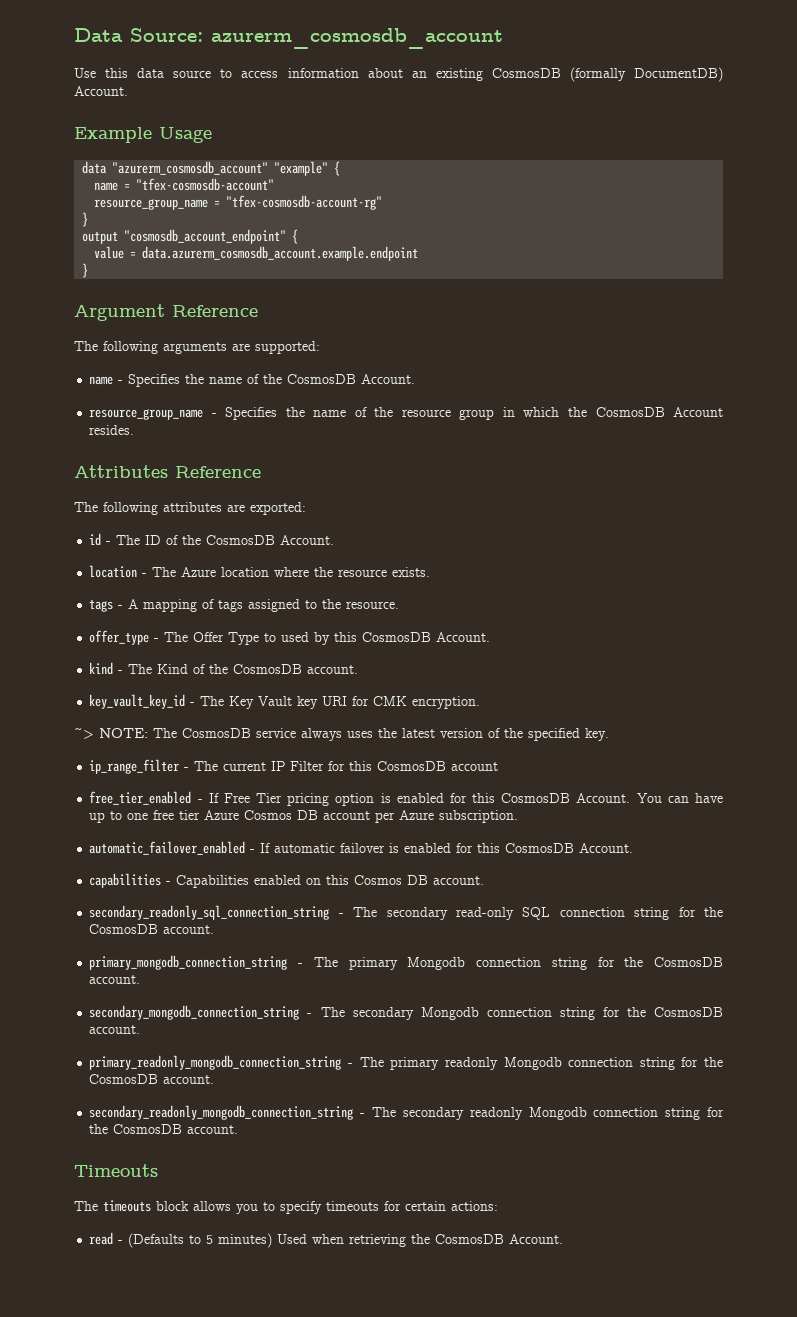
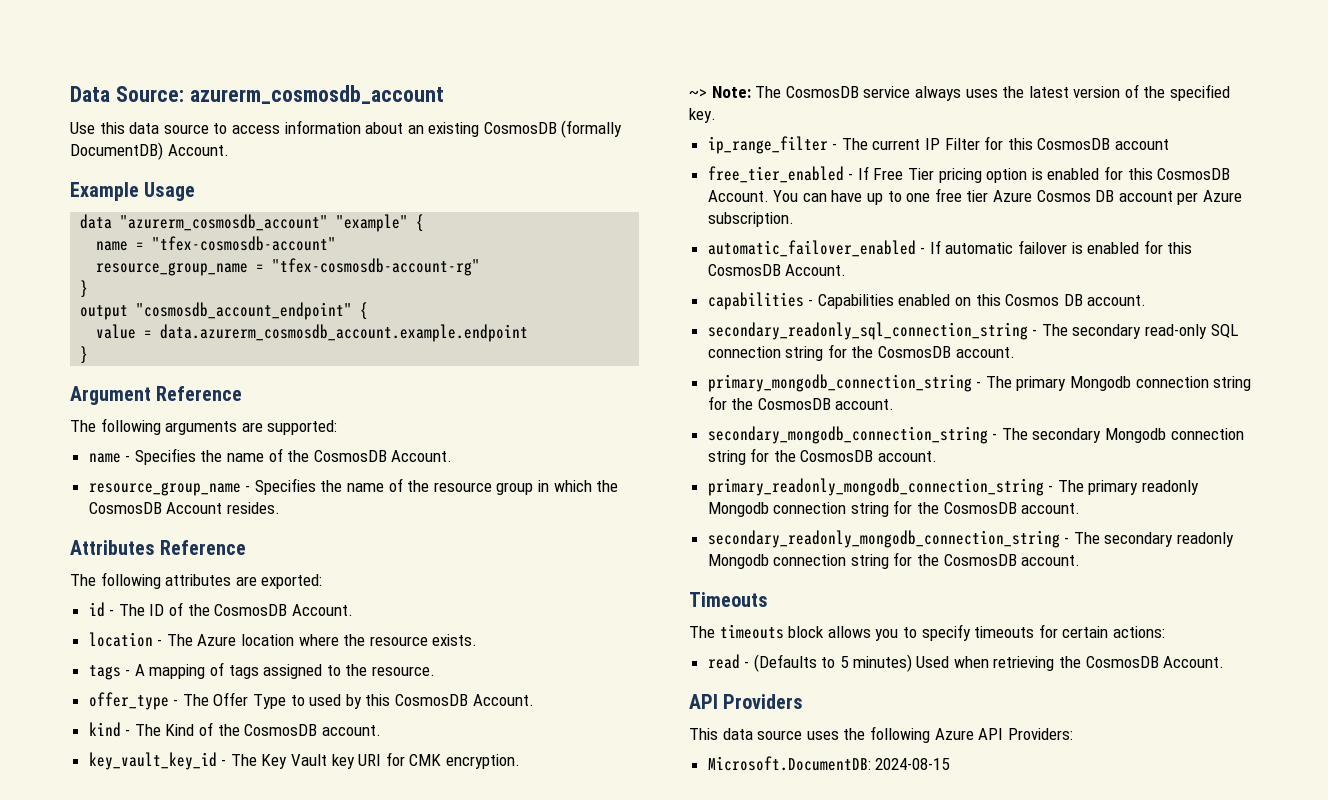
- ~> NOTE: The CosmosDB service always uses the latest version of the specified key.
+ ~> Note: The CosmosDB service always uses the latest version of the specified key.
+ API Providers
+ This data source uses the following Azure API Providers:
+ Microsoft.DocumentDB: 2024-08-15

